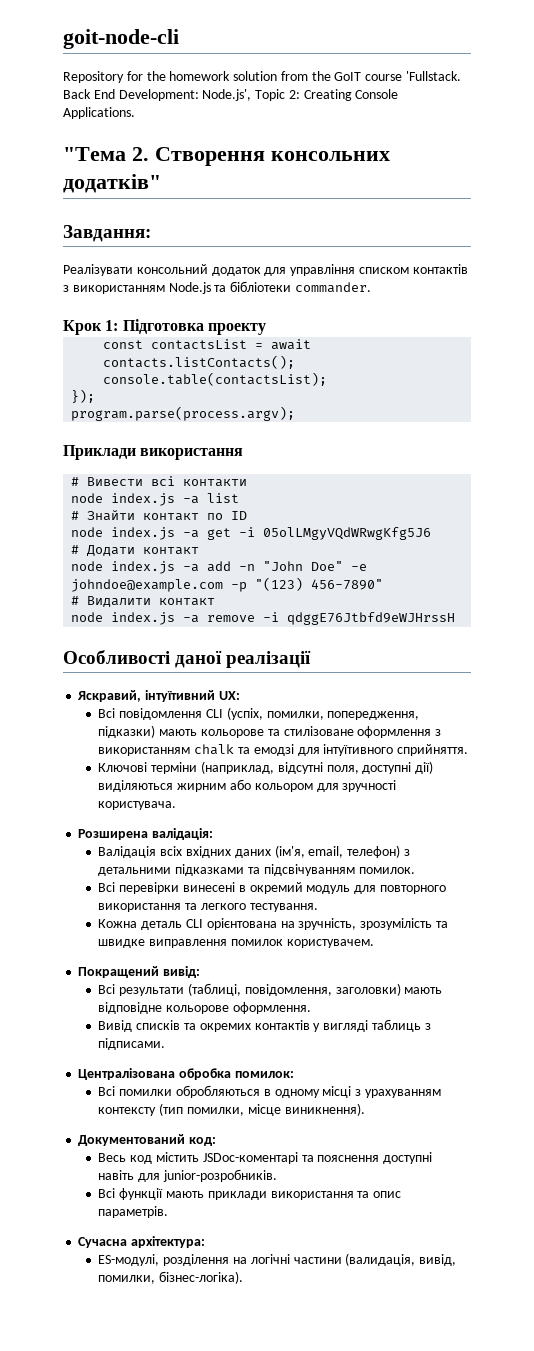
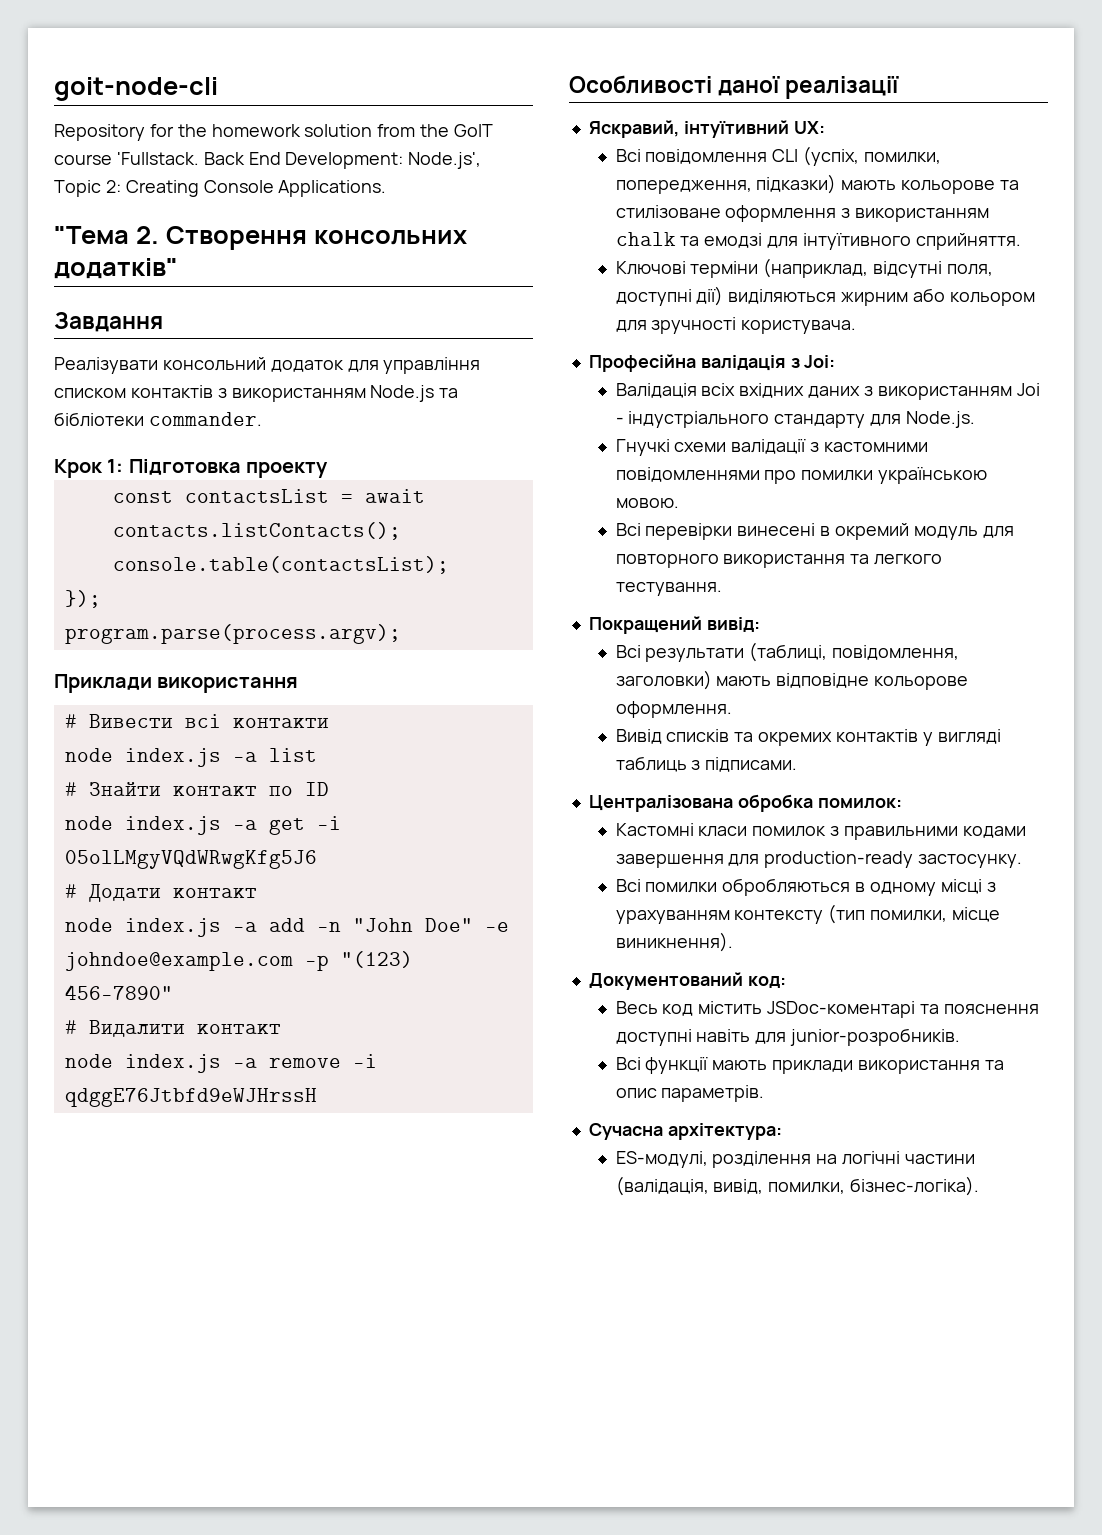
- Завдання:
+ Завдання
- Розширена валідація:
+ Професійна валідація з Joi:
- Валідація всіх вхідних даних (ім'я, email, телефон) з детальними підказками та підсвічуванням помилок.
+ Валідація всіх вхідних даних з використанням Joi - індустріального стандарту для Node.js.
+ Гнучкі схеми валідації з кастомними повідомленнями про помилки українською мовою.
- Кожна деталь CLI орієнтована на зручність, зрозумілість та швидке виправлення помилок користувачем.
+ Кастомні класи помилок з правильними кодами завершення для production-ready застосунку.
- ES-модулі, розділення на логічні частини (валидація, вивід, помилки, бізнес-логіка).
+ ES-модулі, розділення на логічні частини (валідація, вивід, помилки, бізнес-логіка).

